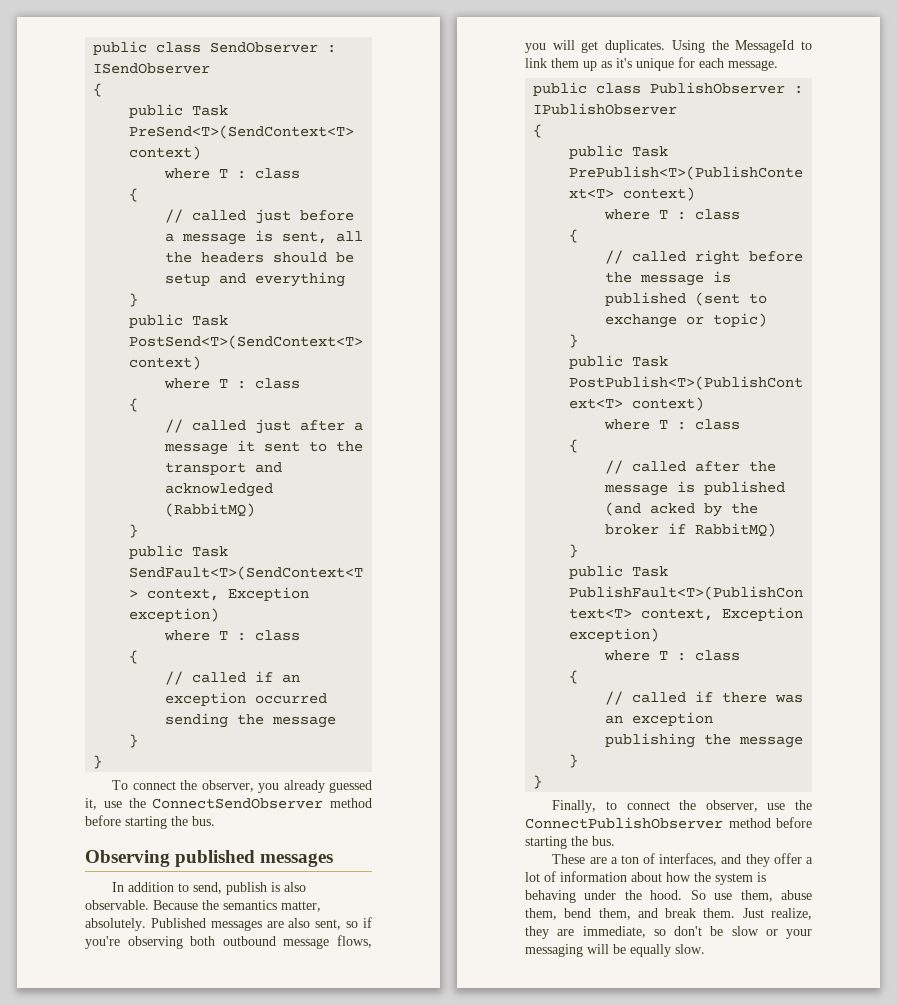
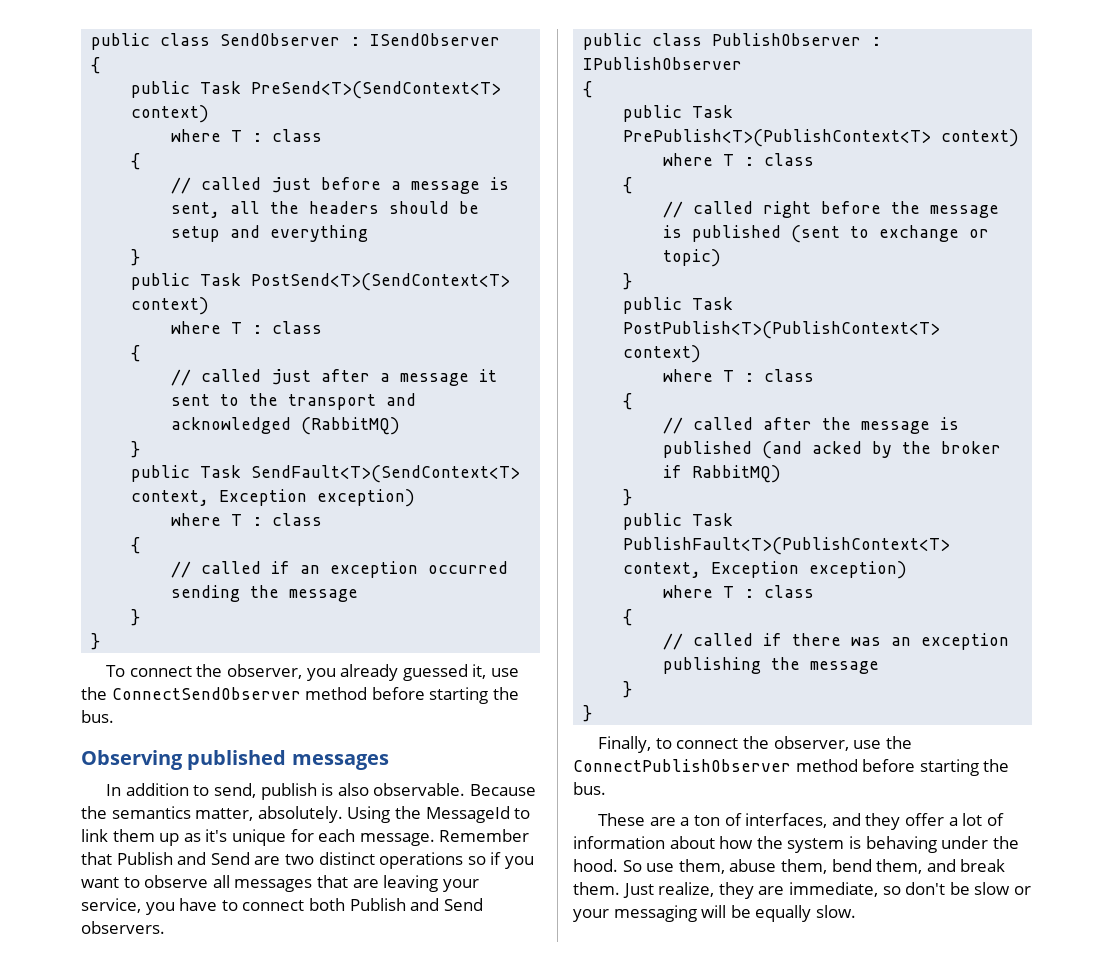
- Published messages are also sent, so if you're observing both outbound message flows, you will get duplicates.
+ Remember that Publish and Send are two distinct operations so if you want to observe all messages that are leaving your service, you have to connect both Publish and Send observers.

